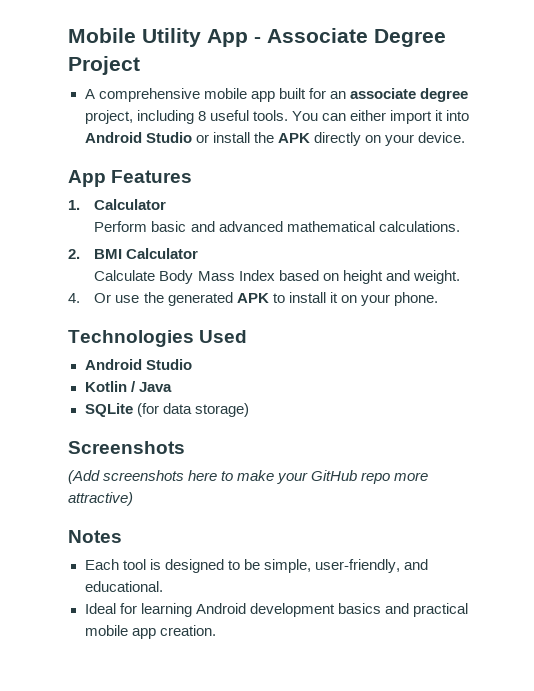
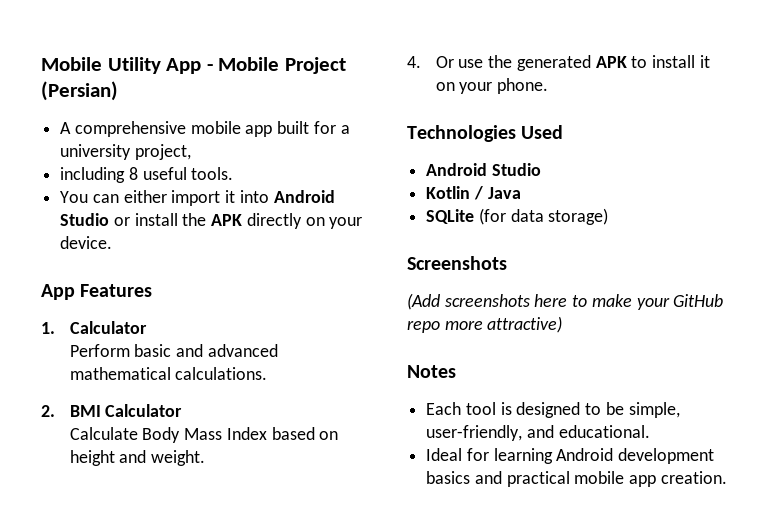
- Mobile Utility App - Associate Degree Project
+ Mobile Utility App - Mobile Project (Persian)
- A comprehensive mobile app built for an associate degree project, including 8 useful tools. You can either import it into Android Studio or install the APK directly on your device.
+ A comprehensive mobile app built for a university project,
+ including 8 useful tools.
+ You can either import it into Android Studio or install the APK directly on your device.

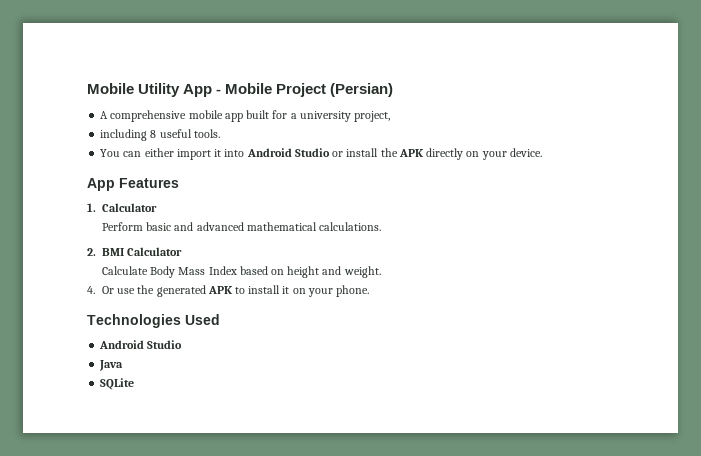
- Kotlin / Java
+ Java
- SQLite (for data storage)
- Screenshots
- (Add screenshots here to make your GitHub repo more attractive)
- Notes
- Each tool is designed to be simple, user-friendly, and educational.
- Ideal for learning Android development basics and practical mobile app creation.
+ SQLite

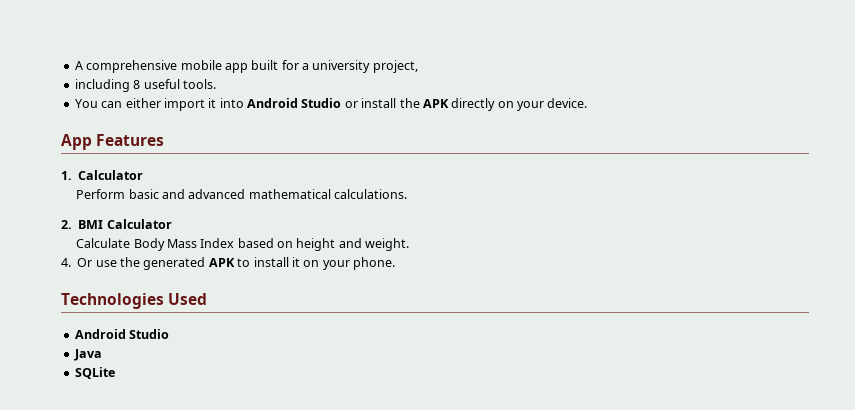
- Mobile Utility App - Mobile Project (Persian)

